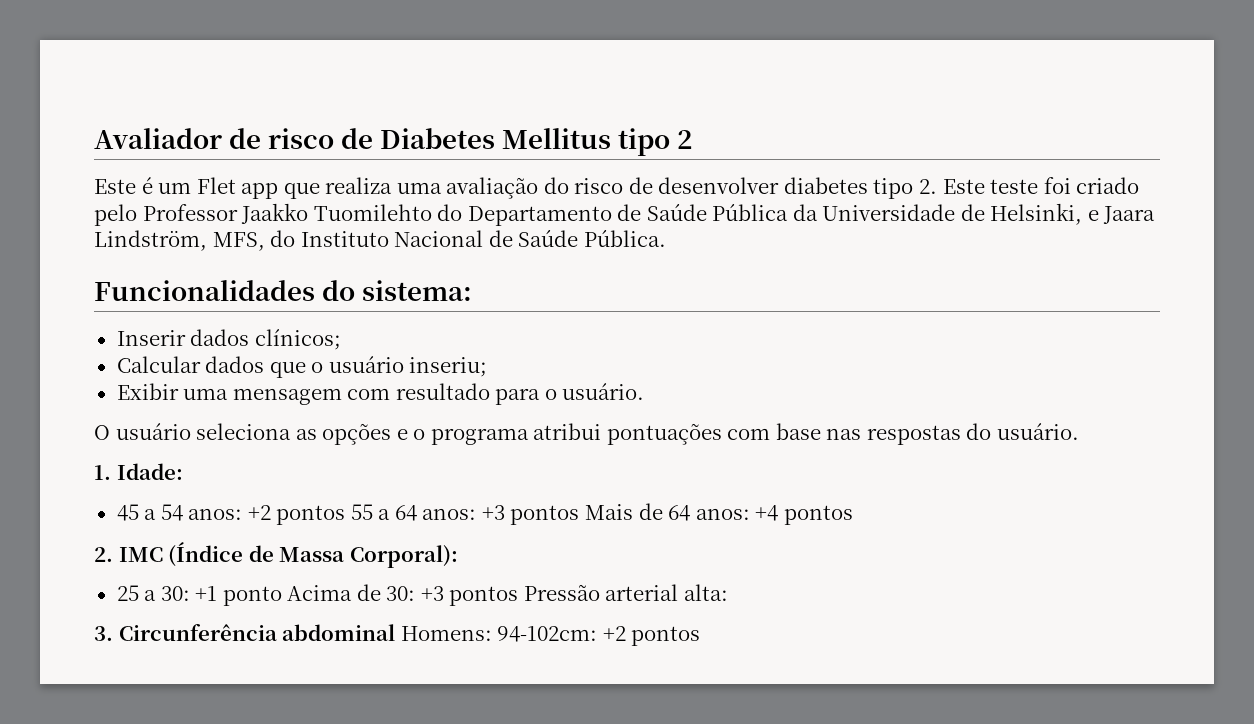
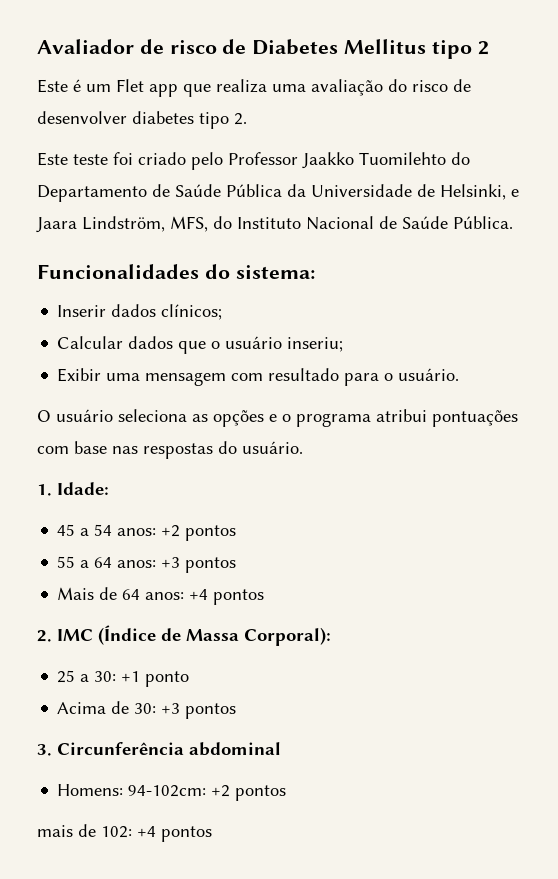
- Este é um Flet app que realiza uma avaliação do risco de desenvolver diabetes tipo 2. Este teste foi criado pelo Professor Jaakko Tuomilehto do Departamento de Saúde Pública da Universidade de Helsinki, e Jaara Lindström, MFS, do Instituto Nacional de Saúde Pública.
+ Este é um Flet app que realiza uma avaliação do risco de desenvolver diabetes tipo 2.
+ Este teste foi criado pelo Professor Jaakko Tuomilehto do Departamento de Saúde Pública da Universidade de Helsinki, e Jaara Lindström, MFS, do Instituto Nacional de Saúde Pública.
- 45 a 54 anos: +2 pontos 55 a 64 anos: +3 pontos Mais de 64 anos: +4 pontos
+ 45 a 54 anos: +2 pontos
+ 55 a 64 anos: +3 pontos
+ Mais de 64 anos: +4 pontos
- 25 a 30: +1 ponto Acima de 30: +3 pontos Pressão arterial alta:
+ 25 a 30: +1 ponto
+ Acima de 30: +3 pontos
- 3. Circunferência abdominal Homens: 94-102cm: +2 pontos
+ 3. Circunferência abdominal
+ Homens: 94-102cm: +2 pontos
+ mais de 102: +4 pontos

